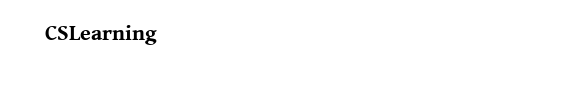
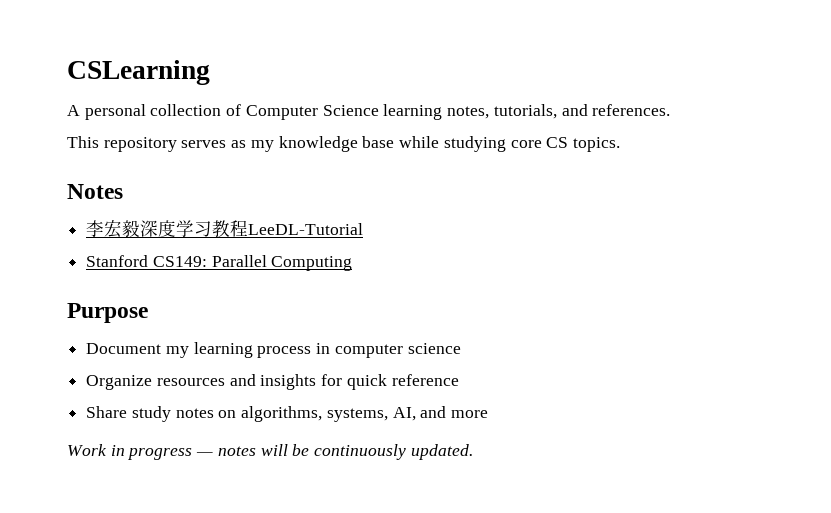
+ A personal collection of Computer Science learning notes, tutorials, and references.
+ This repository serves as my knowledge base while studying core CS topics.
+ Notes
+ 李宏毅深度学习教程LeeDL-Tutorial
+ Stanford CS149: Parallel Computing
+ Purpose
+ Document my learning process in computer science
+ Organize resources and insights for quick reference
+ Share study notes on algorithms, systems, AI, and more
+ Work in progress — notes will be continuously updated.

